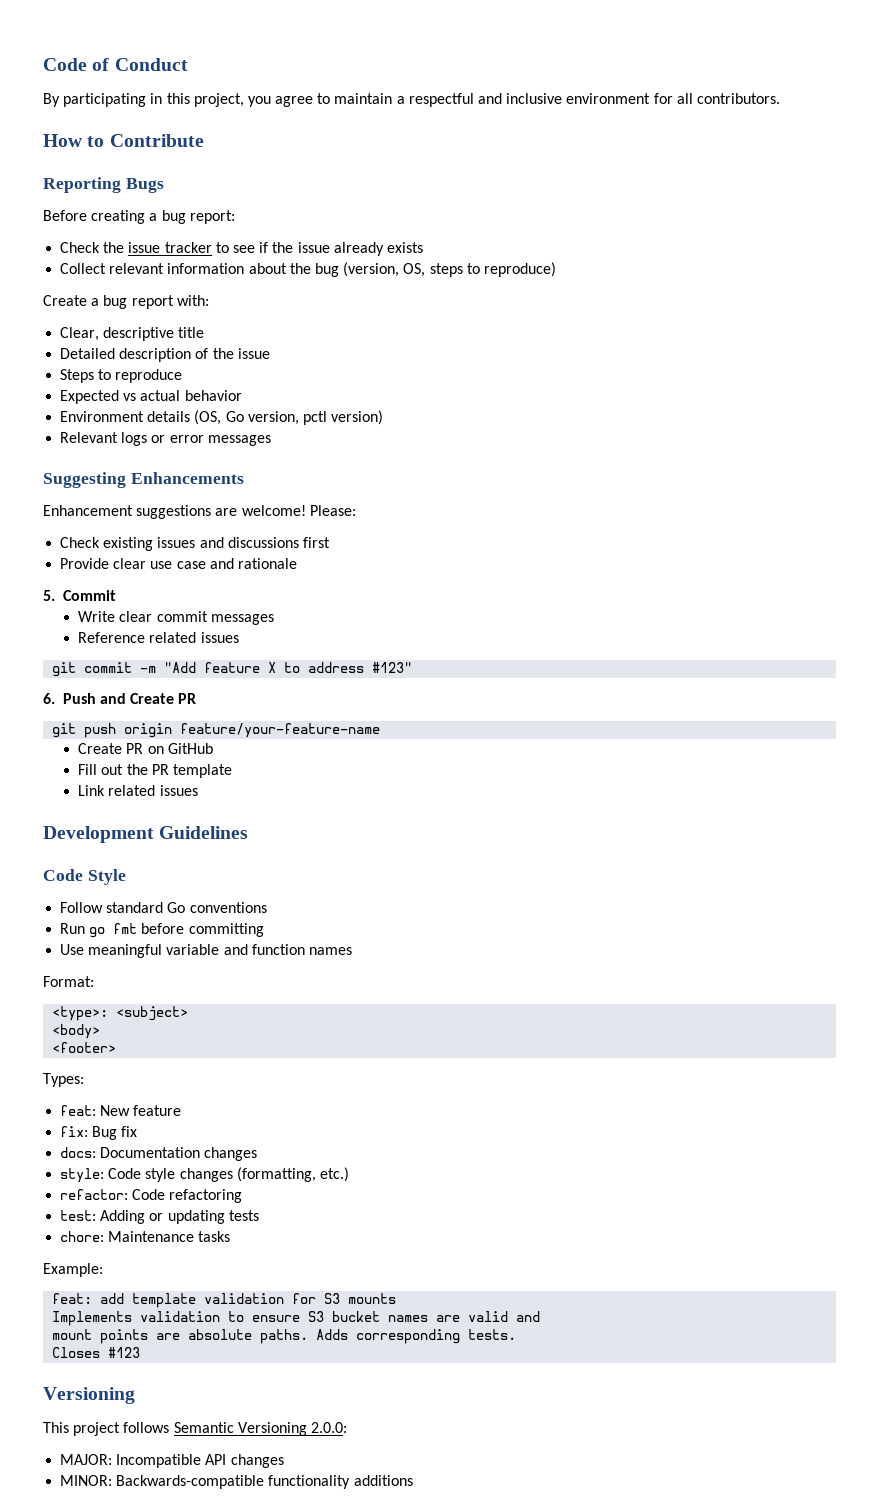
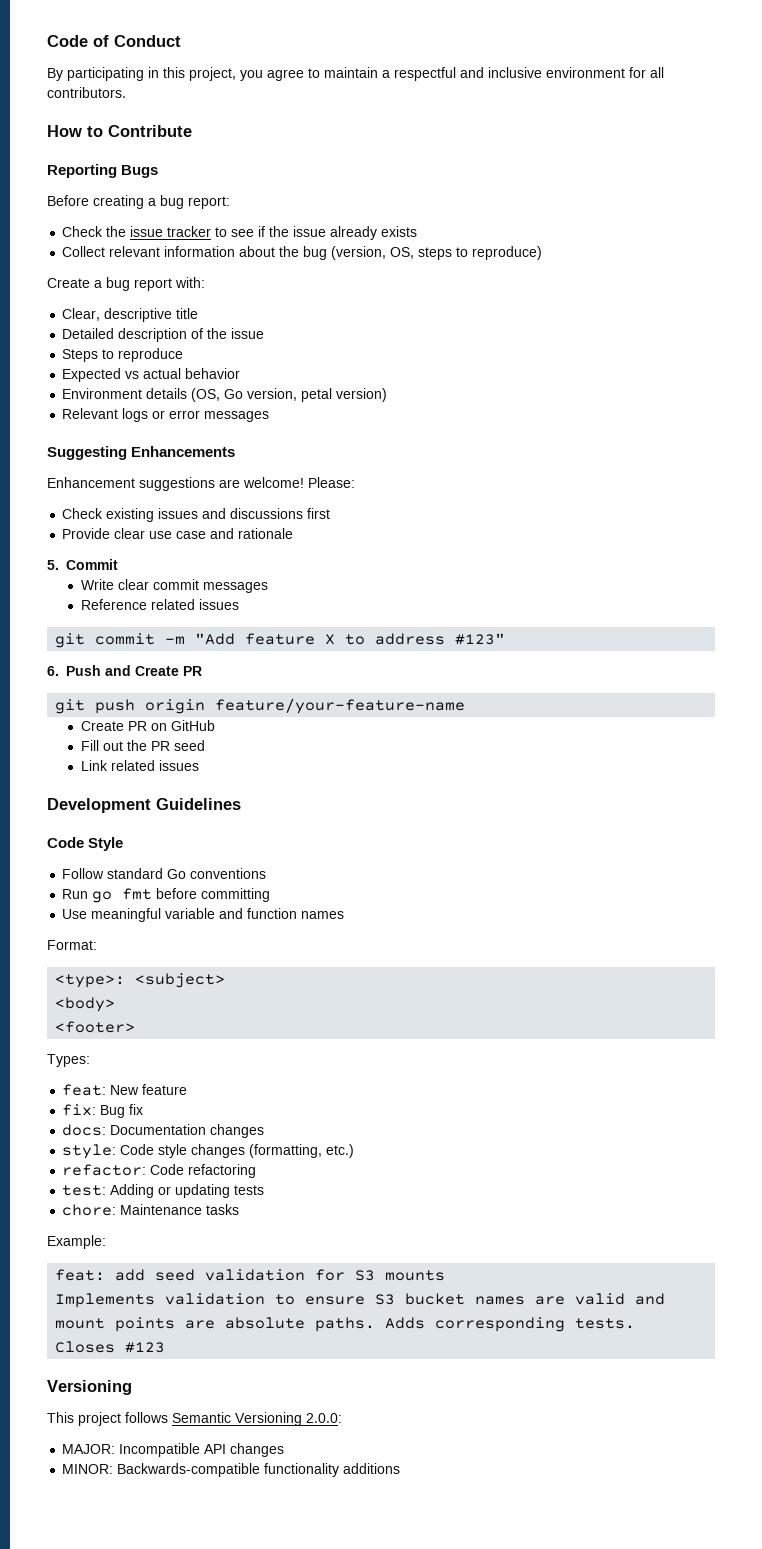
- Environment details (OS, Go version, pctl version)
+ Environment details (OS, Go version, petal version)
- Fill out the PR template
+ Fill out the PR seed
- feat: add template validation for S3 mounts
+ feat: add seed validation for S3 mounts

